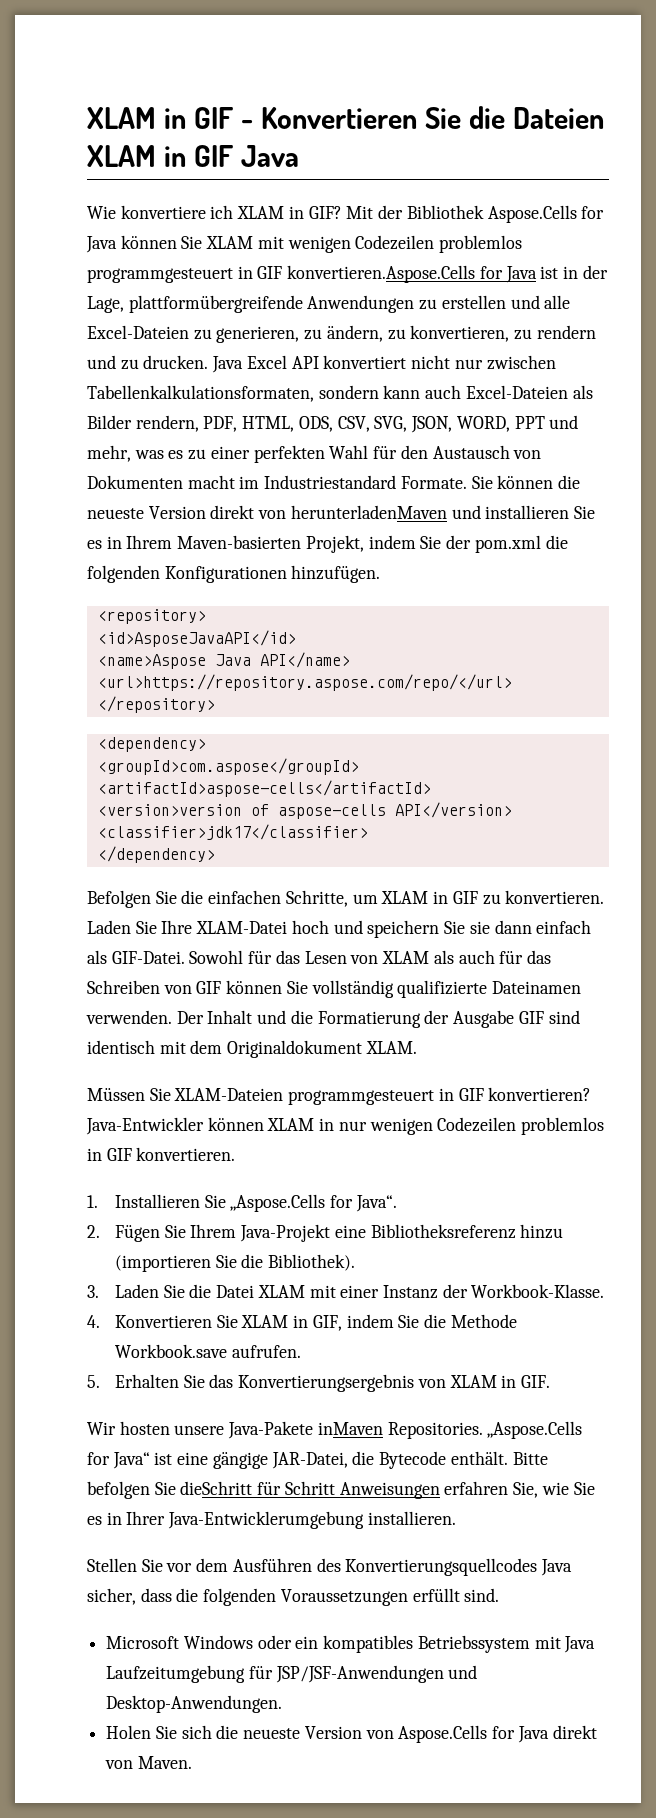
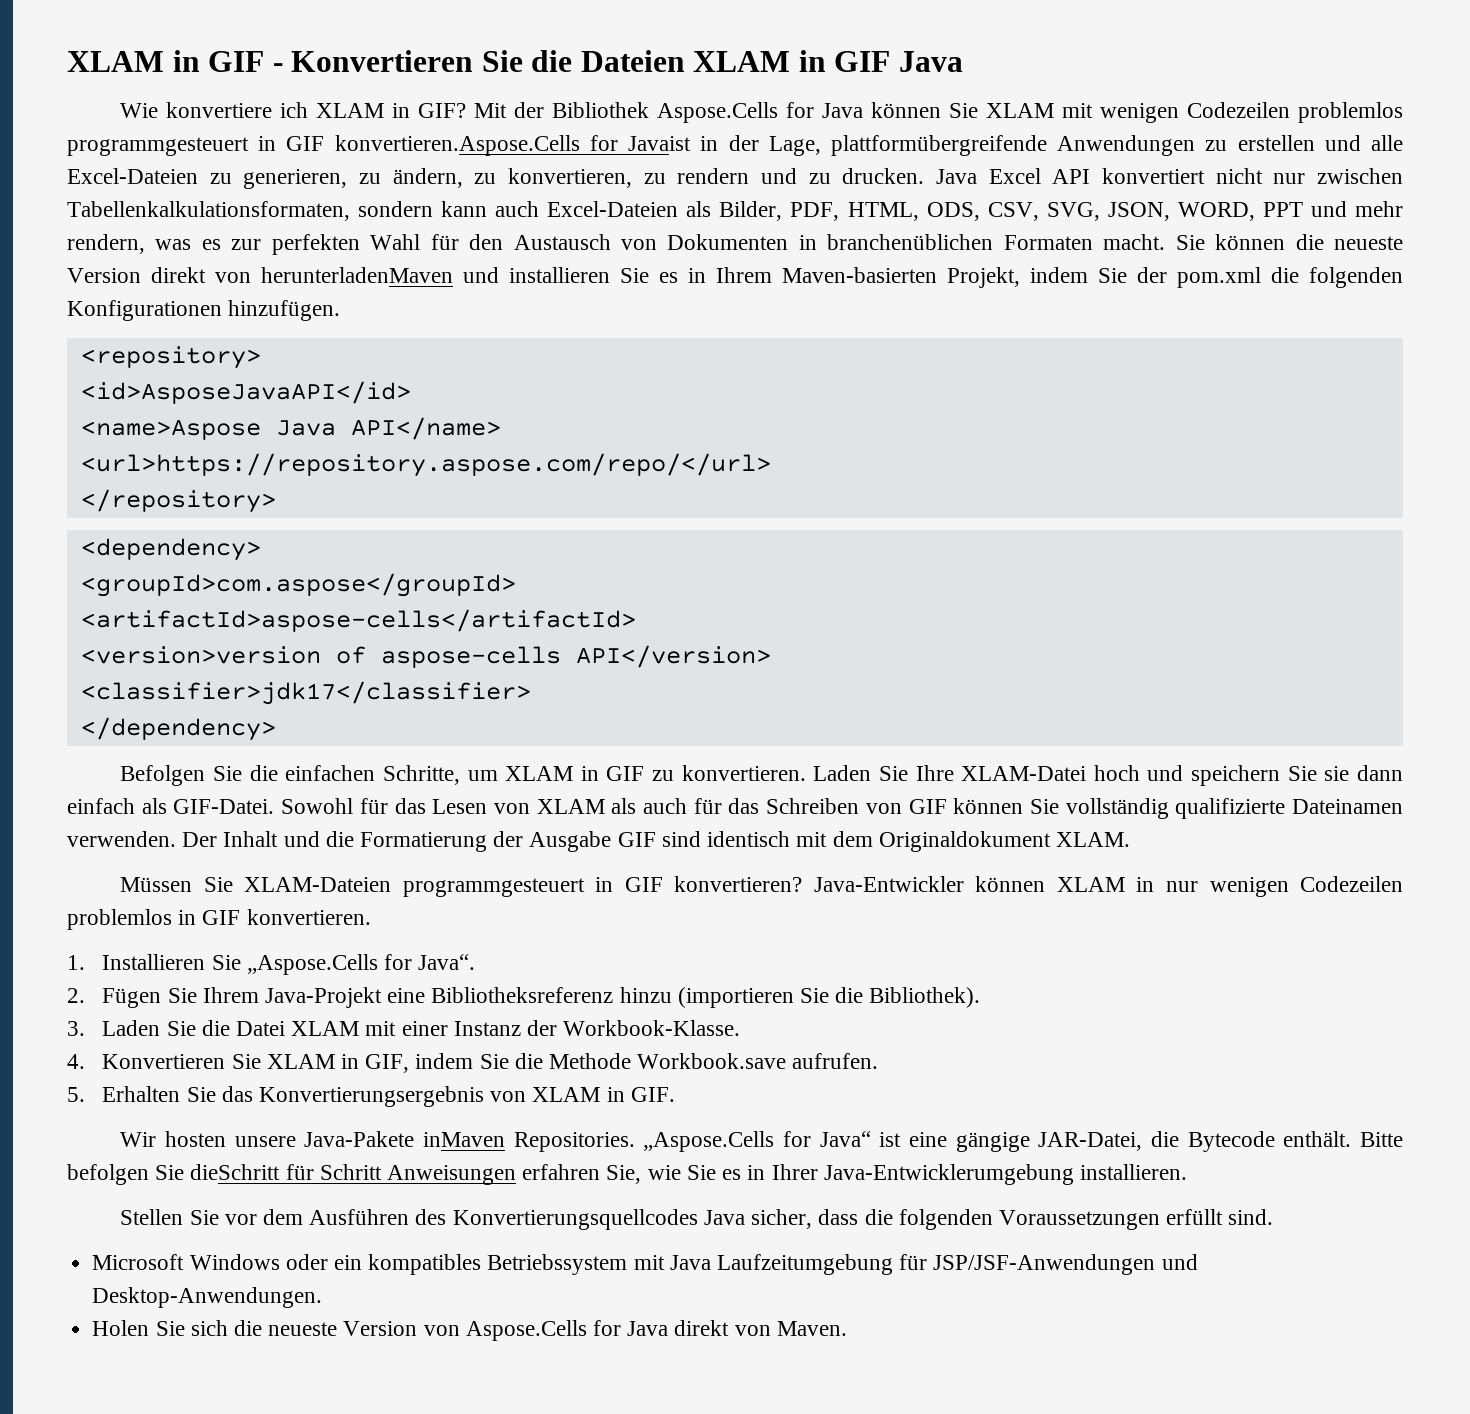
- Mit der Bibliothek Aspose.Cells for Java können Sie XLAM mit wenigen Codezeilen problemlos programmgesteuert in GIF konvertieren.Aspose.Cells for Java ist in der Lage, plattformübergreifende Anwendungen zu erstellen und alle Excel-Dateien zu generieren, zu ändern, zu konvertieren, zu rendern und zu drucken.
+ Mit der Bibliothek Aspose.Cells for Java können Sie XLAM mit wenigen Codezeilen problemlos programmgesteuert in GIF konvertieren.Aspose.Cells for Javaist in der Lage, plattformübergreifende Anwendungen zu erstellen und alle Excel-Dateien zu generieren, zu ändern, zu konvertieren, zu rendern und zu drucken.
- Java Excel API konvertiert nicht nur zwischen Tabellenkalkulationsformaten, sondern kann auch Excel-Dateien als Bilder rendern, PDF, HTML, ODS, CSV, SVG, JSON, WORD, PPT und mehr, was es zu einer perfekten Wahl für den Austausch von Dokumenten macht im Industriestandard Formate.
+ Java Excel API konvertiert nicht nur zwischen Tabellenkalkulationsformaten, sondern kann auch Excel-Dateien als Bilder, PDF, HTML, ODS, CSV, SVG, JSON, WORD, PPT und mehr rendern, was es zur perfekten Wahl für den Austausch von Dokumenten in branchenüblichen Formaten macht.

